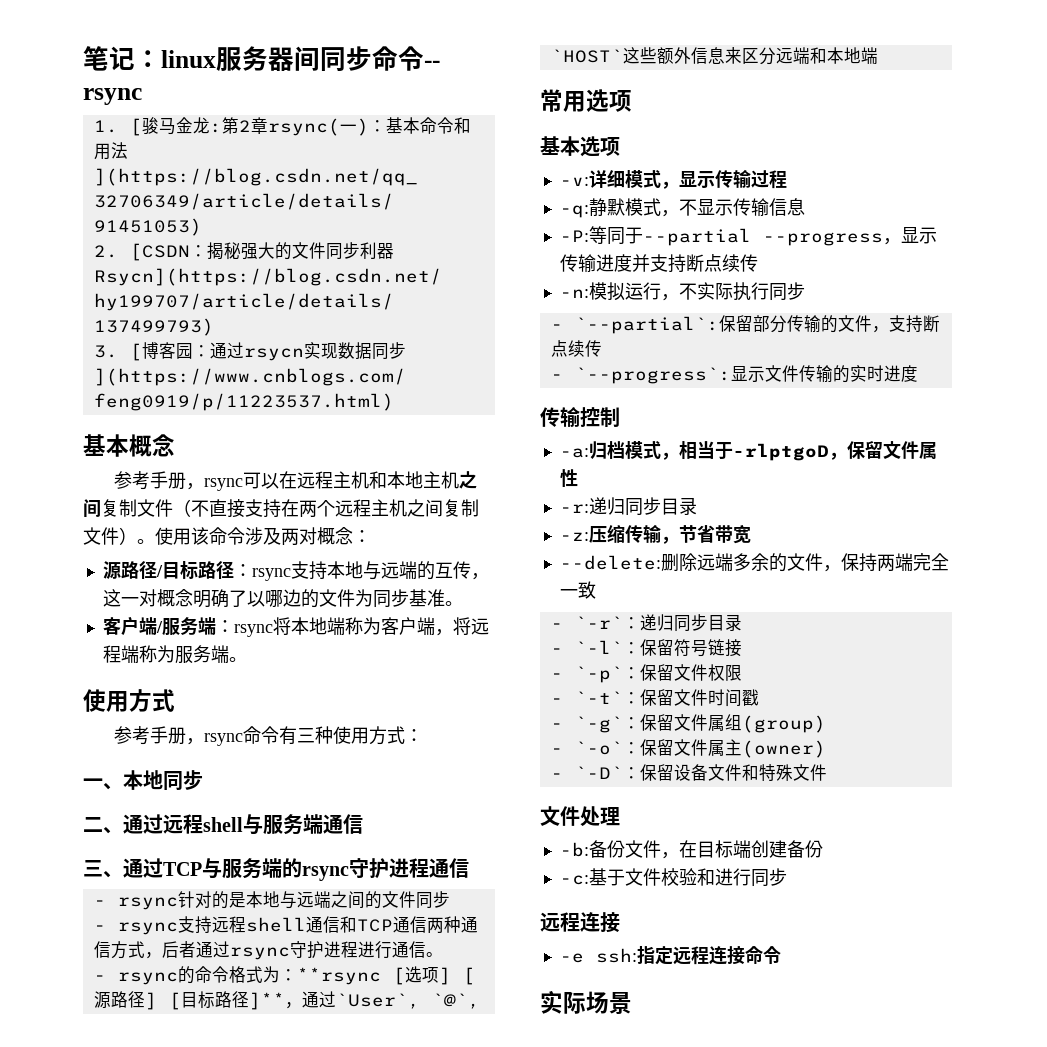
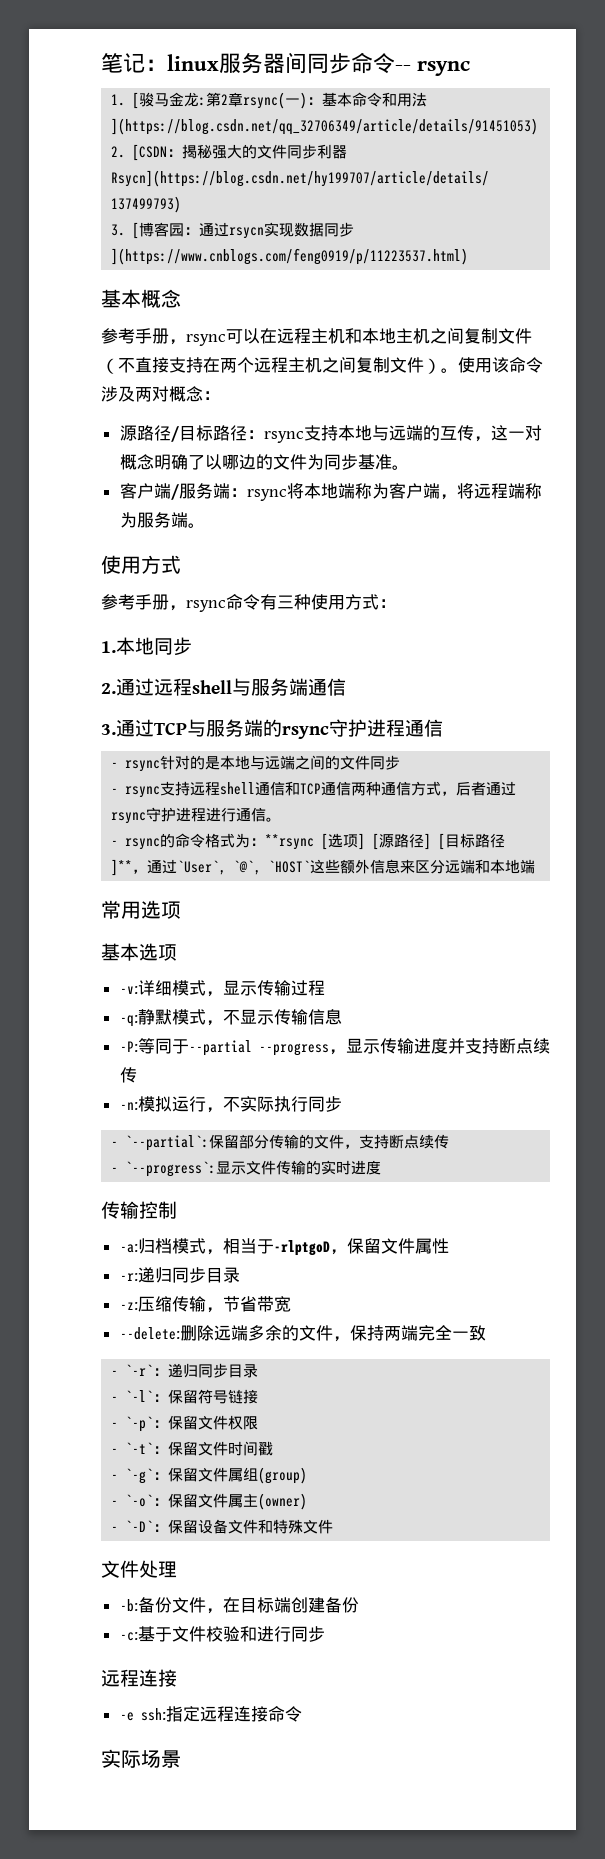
- 一、本地同步
+ 1.本地同步
- 二、通过远程shell与服务端通信
+ 2.通过远程shell与服务端通信
- 三、通过TCP与服务端的rsync守护进程通信
+ 3.通过TCP与服务端的rsync守护进程通信

